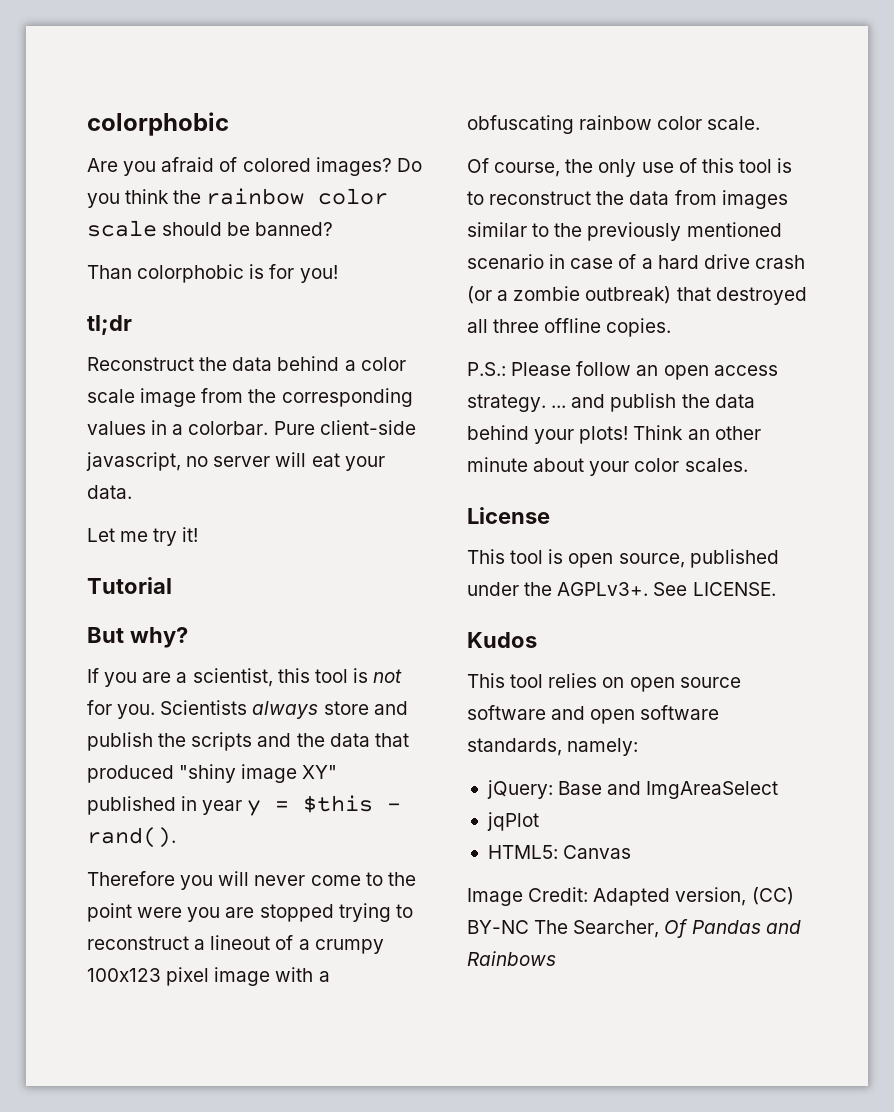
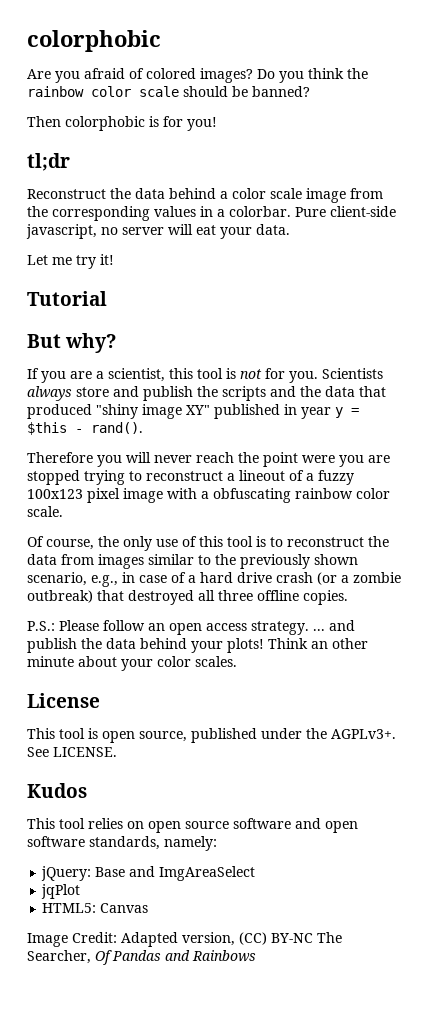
- Than colorphobic is for you!
+ Then colorphobic is for you!
- Therefore you will never come to the point were you are stopped trying to reconstruct a lineout of a crumpy 100x123 pixel image with a obfuscating rainbow color scale.
+ Therefore you will never reach the point were you are stopped trying to reconstruct a lineout of a fuzzy 100x123 pixel image with a obfuscating rainbow color scale.
- Of course, the only use of this tool is to reconstruct the data from images similar to the previously mentioned scenario in case of a hard drive crash (or a zombie outbreak) that destroyed all three offline copies.
+ Of course, the only use of this tool is to reconstruct the data from images similar to the previously shown scenario, e.g., in case of a hard drive crash (or a zombie outbreak) that destroyed all three offline copies.

